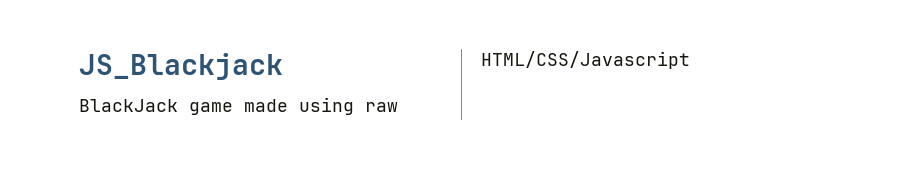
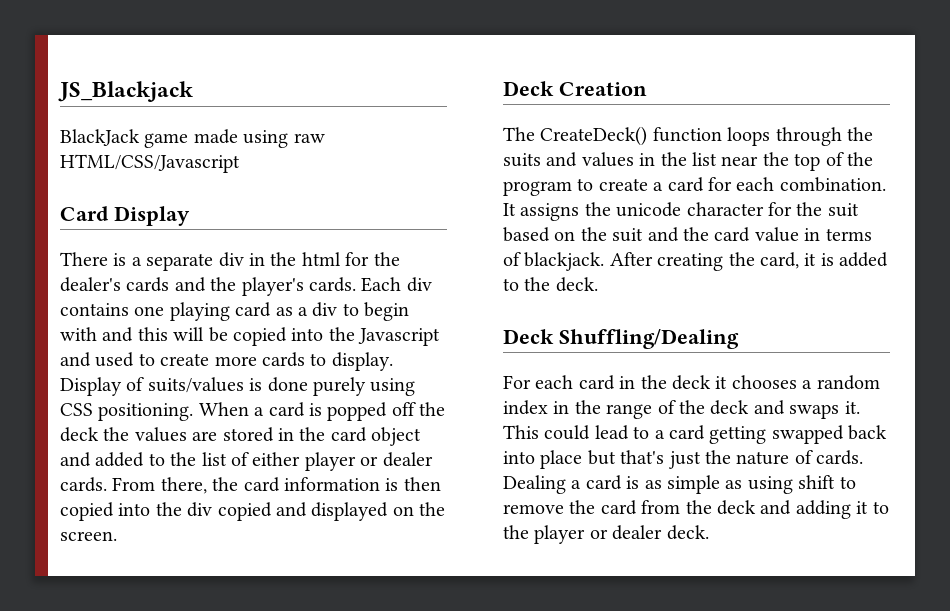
+ Card Display
+ There is a separate div in the html for the dealer's cards and the player's cards. Each div contains one playing card as a div to begin with and this will be copied into the Javascript and used to create more cards to display. Display of suits/values is done purely using CSS positioning. When a card is popped off the deck the values are stored in the card object and added to the list of either player or dealer cards. From there, the card information is then copied into the div copied and displayed on the screen.
+ Deck Creation
+ The CreateDeck() function loops through the suits and values in the list near the top of the program to create a card for each combination. It assigns the unicode character for the suit based on the suit and the card value in terms of blackjack. After creating the card, it is added to the deck.
+ Deck Shuffling/Dealing
+ For each card in the deck it chooses a random index in the range of the deck and swaps it. This could lead to a card getting swapped back into place but that's just the nature of cards. Dealing a card is as simple as using shift to remove the card from the deck and adding it to the player or dealer deck.

